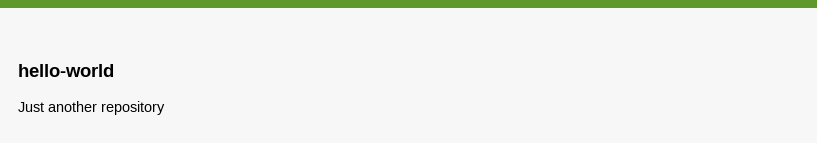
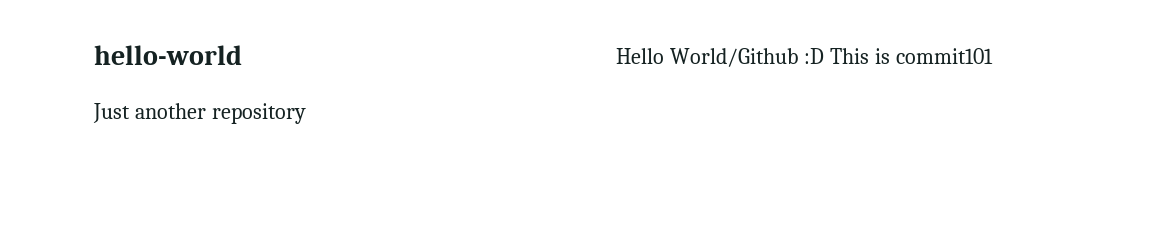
+ Hello World/Github :D This is commit101

